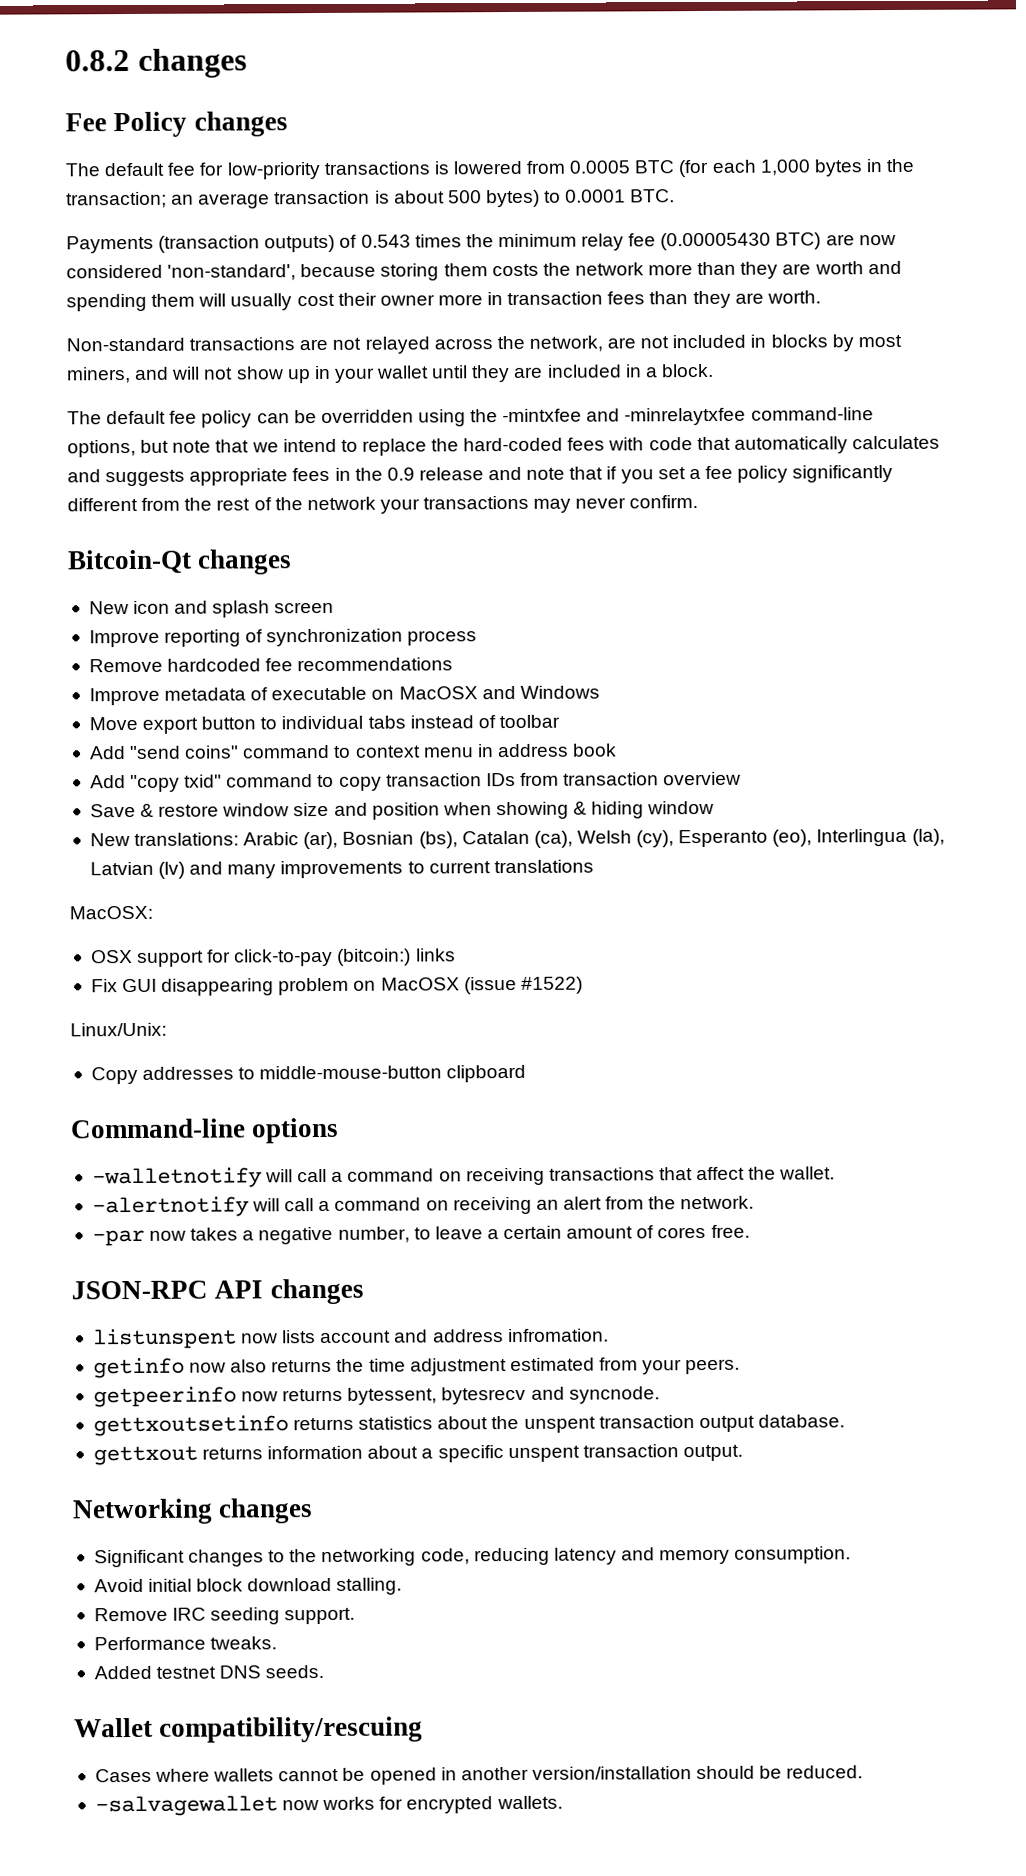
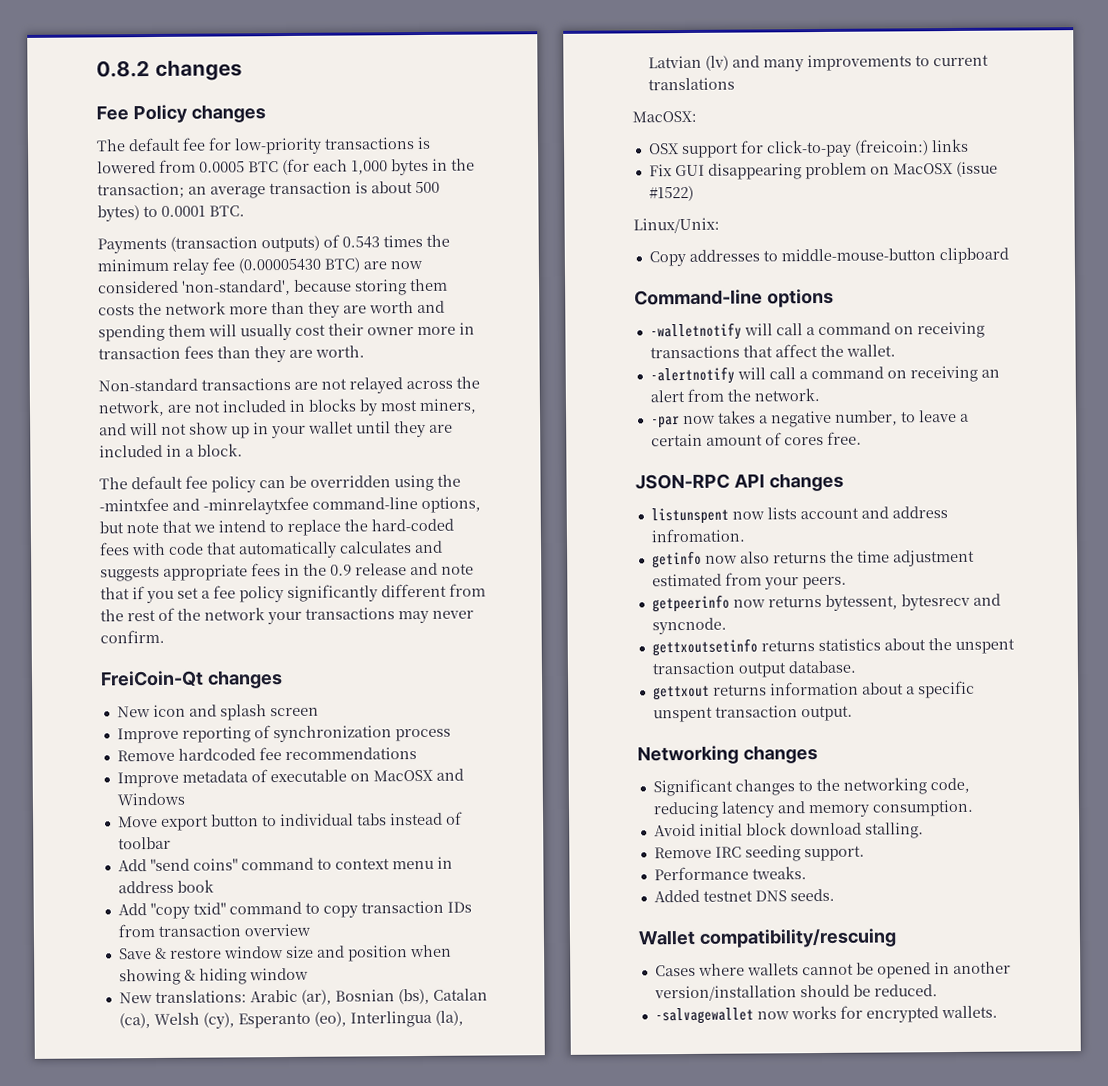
- Bitcoin-Qt changes
+ FreiCoin-Qt changes
- OSX support for click-to-pay (bitcoin:) links
+ OSX support for click-to-pay (freicoin:) links

